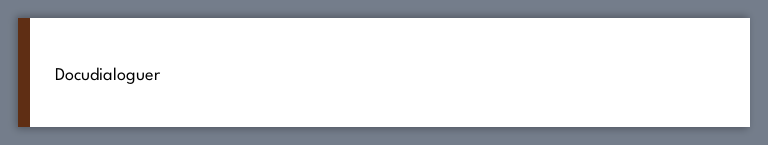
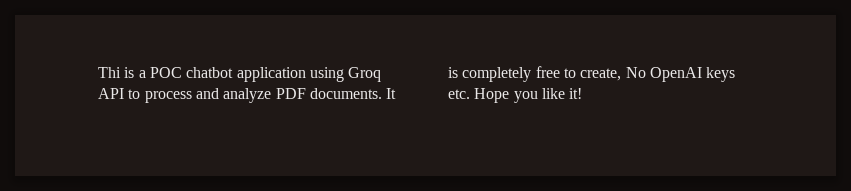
- Docudialoguer
+ Thi is a POC chatbot application using Groq API to process and analyze PDF documents. It is completely free to create, No OpenAI keys etc. Hope you like it!

